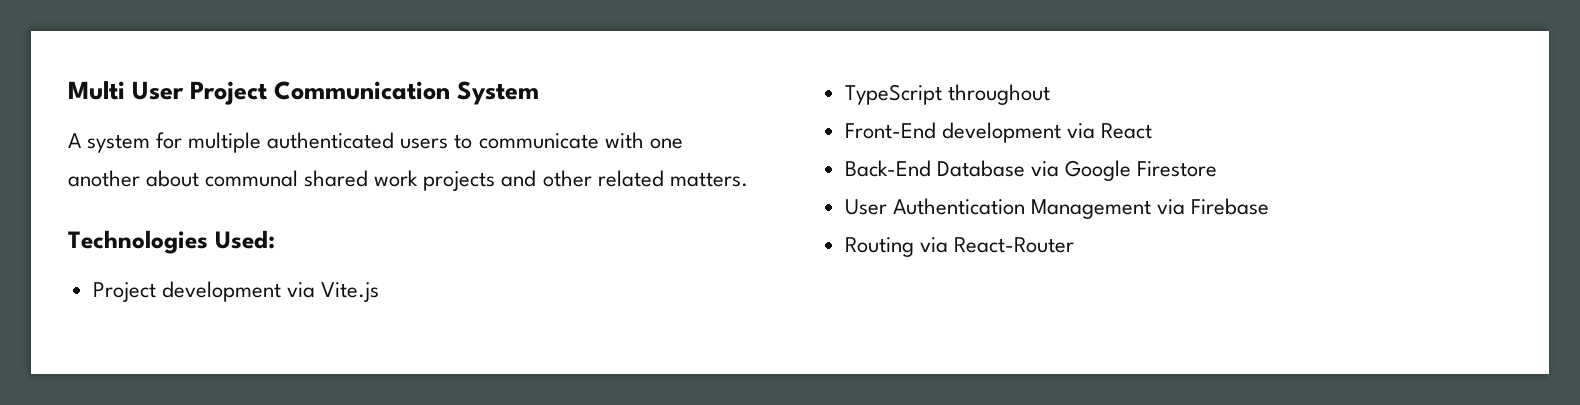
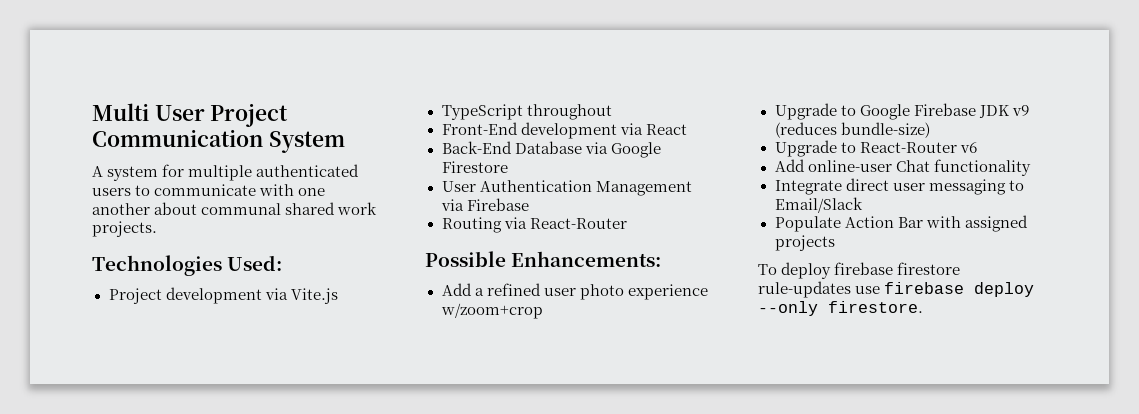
- A system for multiple authenticated users to communicate with one another about communal shared work projects and other related matters.
+ A system for multiple authenticated users to communicate with one another about communal shared work projects.
+ Possible Enhancements:
+ Add a refined user photo experience w/zoom+crop
+ Upgrade to Google Firebase JDK v9 (reduces bundle-size)
+ Upgrade to React-Router v6
+ Add online-user Chat functionality
+ Integrate direct user messaging to Email/Slack
+ Populate Action Bar with assigned projects
+ To deploy firebase firestore rule-updates use firebase deploy --only firestore.

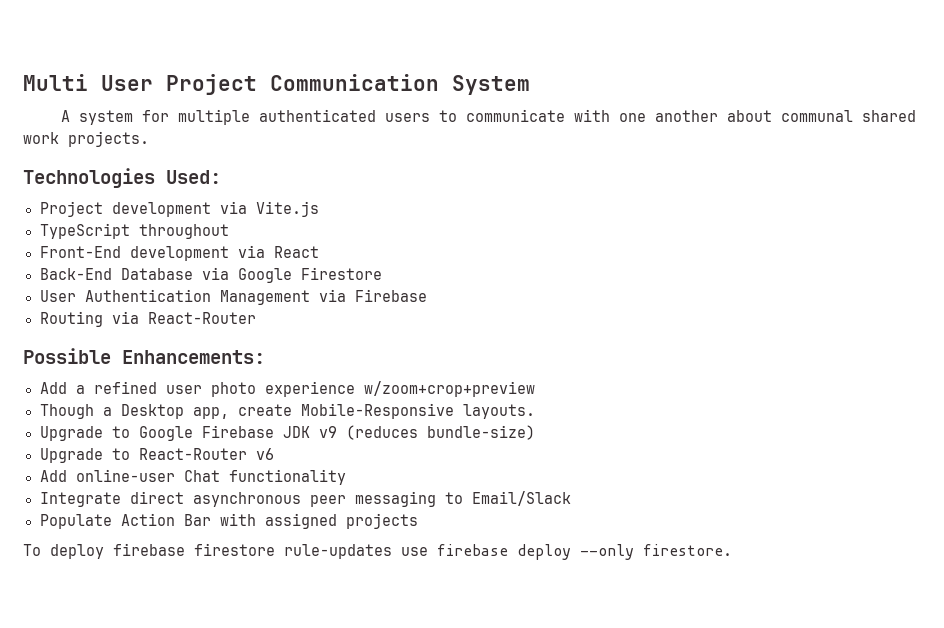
- Add a refined user photo experience w/zoom+crop
+ Add a refined user photo experience w/zoom+crop+preview
+ Though a Desktop app, create Mobile-Responsive layouts.
- Integrate direct user messaging to Email/Slack
+ Integrate direct asynchronous peer messaging to Email/Slack

